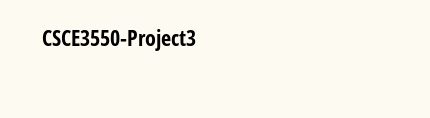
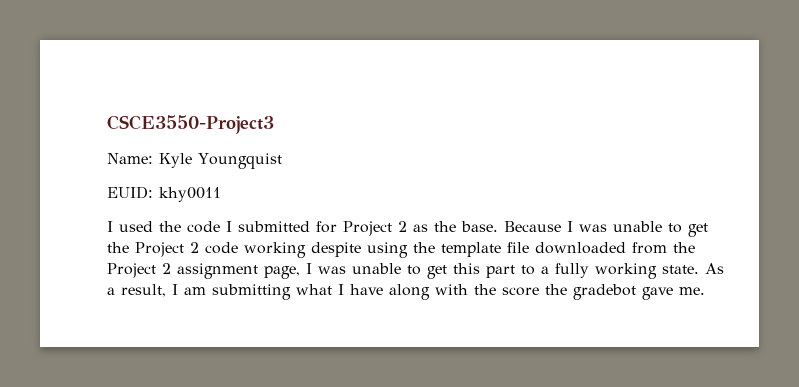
+ Name: Kyle Youngquist
+ EUID: khy0011
+ I used the code I submitted for Project 2 as the base. Because I was unable to get the Project 2 code working despite using the template file downloaded from the Project 2 assignment page, I was unable to get this part to a fully working state. As a result, I am submitting what I have along with the score the gradebot gave me.

